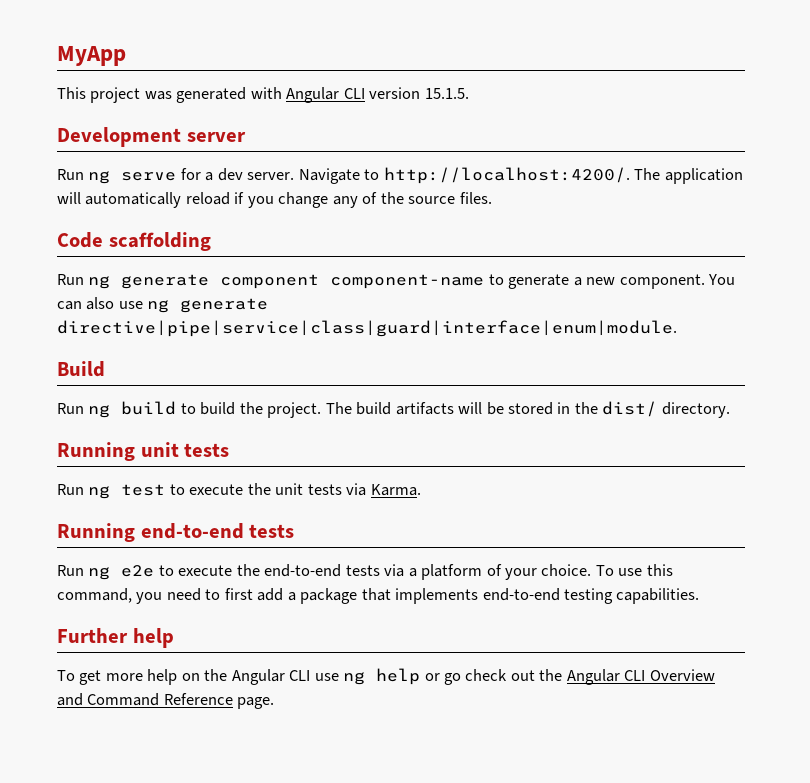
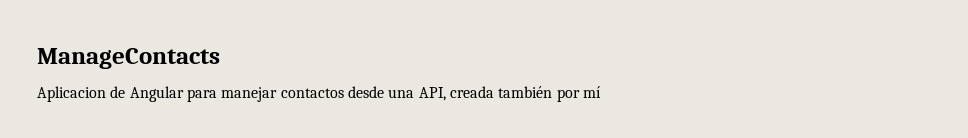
- MyApp
- This project was generated with Angular CLI version 15.1.5.
- Development server
- Run ng serve for a dev server. Navigate to http://localhost:4200/. The application will automatically reload if you change any of the source files.
- Code scaffolding
- Run ng generate component component-name to generate a new component. You can also use ng generate directive|pipe|service|class|guard|interface|enum|module.
- Build
- Run ng build to build the project. The build artifacts will be stored in the dist/ directory.
- Running unit tests
- Run ng test to execute the unit tests via Karma.
- Running end-to-end tests
- Run ng e2e to execute the end-to-end tests via a platform of your choice. To use this command, you need to first add a package that implements end-to-end testing capabilities.
- Further help
- To get more help on the Angular CLI use ng help or go check out the Angular CLI Overview and Command Reference page.
+ ManageContacts
+ Aplicacion de Angular para manejar contactos desde una API, creada también por mí

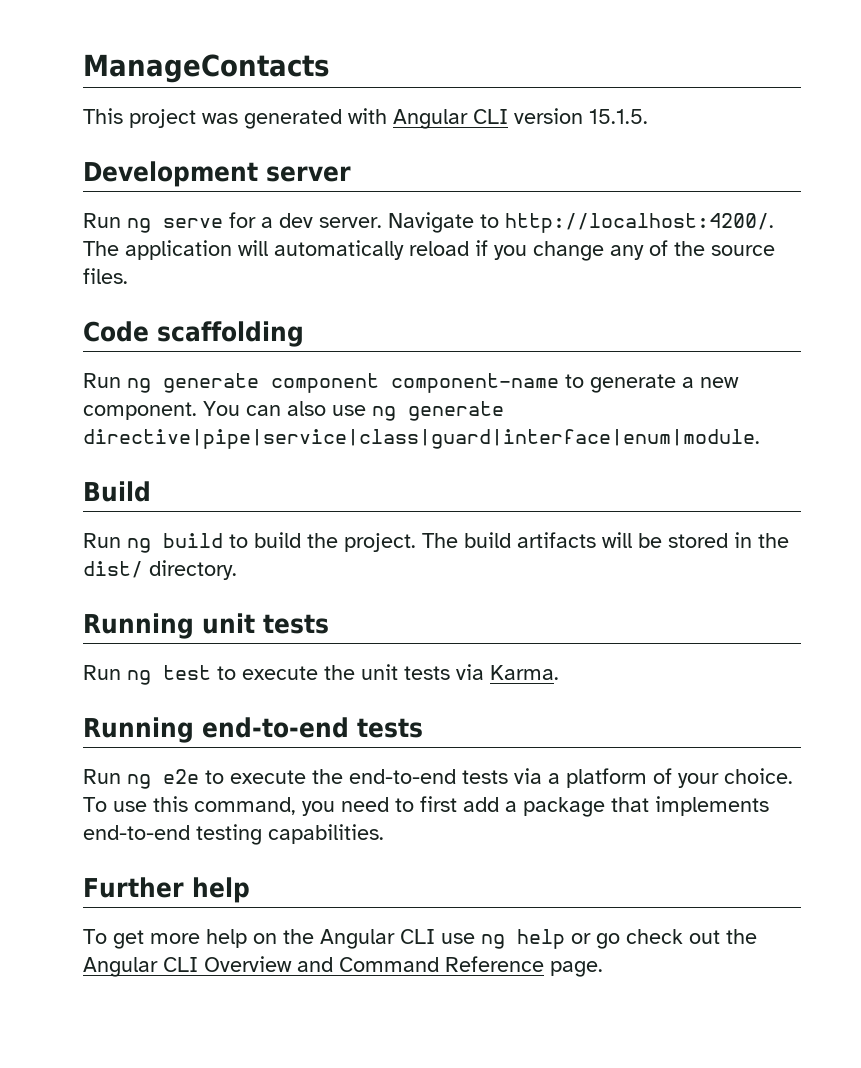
- Aplicacion de Angular para manejar contactos desde una API, creada también por mí
+ This project was generated with Angular CLI version 15.1.5.
+ Development server
+ Run ng serve for a dev server. Navigate to http://localhost:4200/. The application will automatically reload if you change any of the source files.
+ Code scaffolding
+ Run ng generate component component-name to generate a new component. You can also use ng generate directive|pipe|service|class|guard|interface|enum|module.
+ Build
+ Run ng build to build the project. The build artifacts will be stored in the dist/ directory.
+ Running unit tests
+ Run ng test to execute the unit tests via Karma.
+ Running end-to-end tests
+ Run ng e2e to execute the end-to-end tests via a platform of your choice. To use this command, you need to first add a package that implements end-to-end testing capabilities.
+ Further help
+ To get more help on the Angular CLI use ng help or go check out the Angular CLI Overview and Command Reference page.

